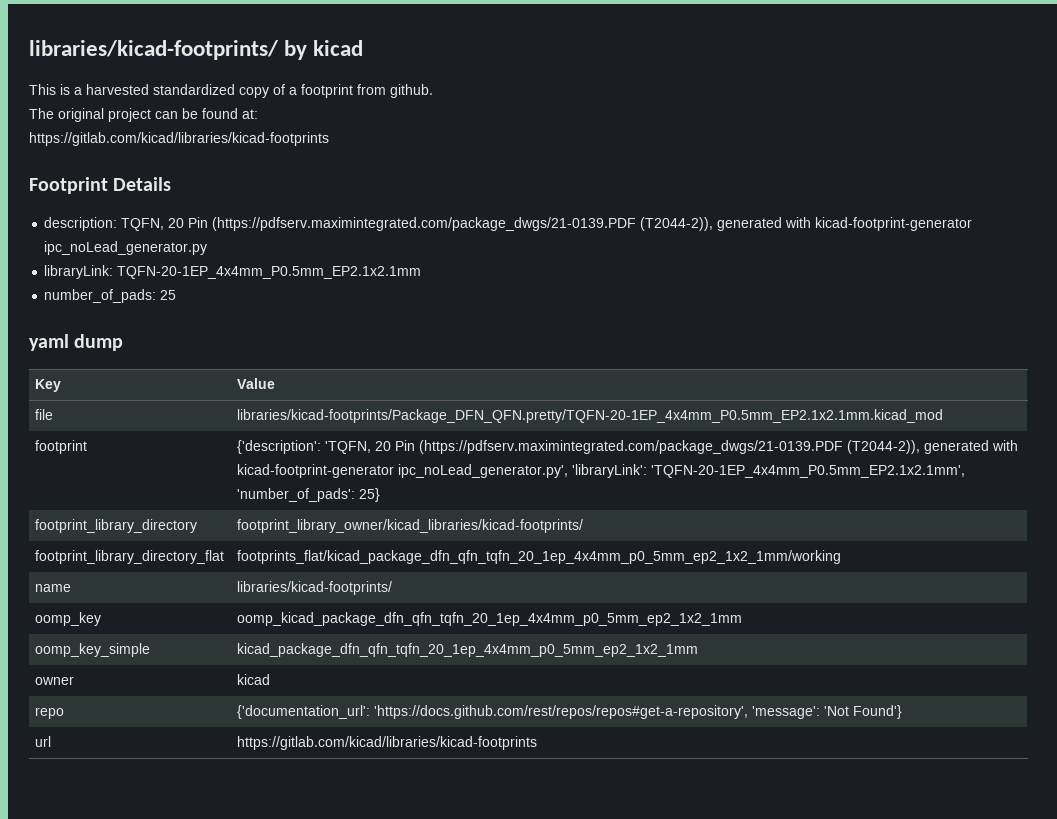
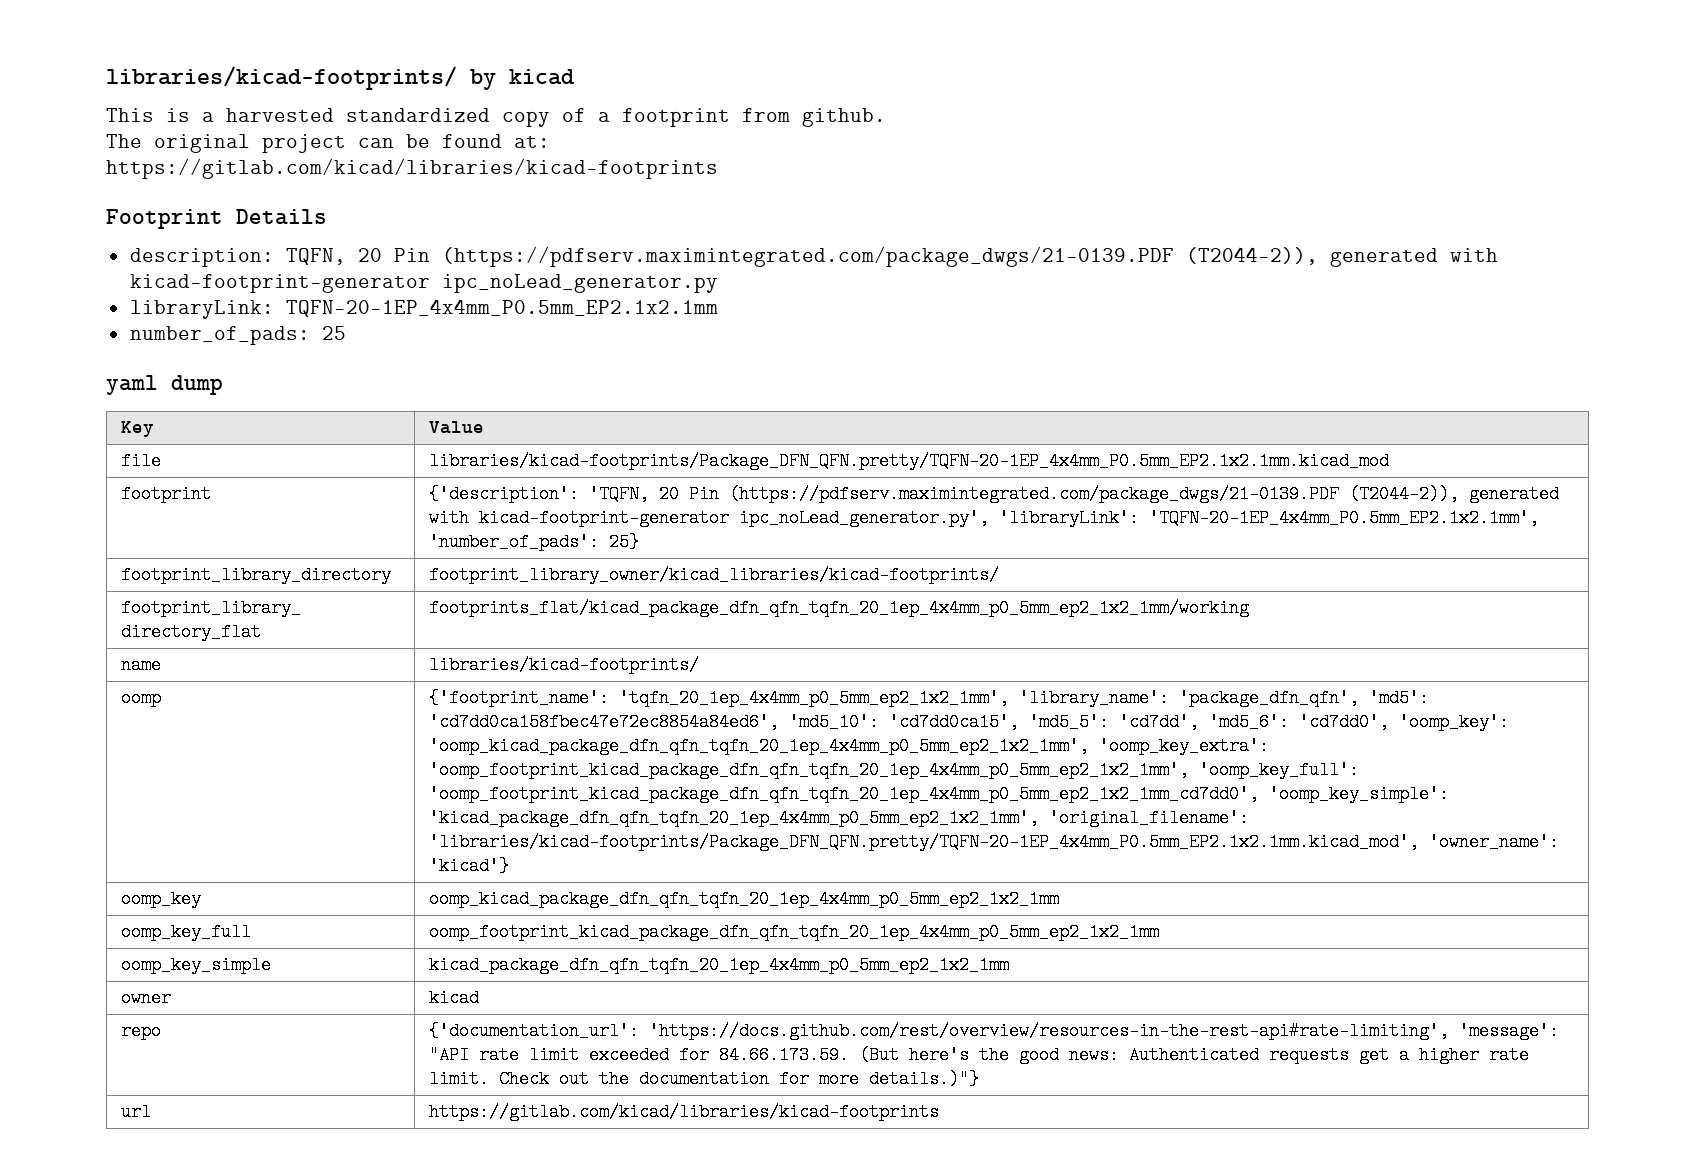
+ oomp | {'footprint_name': 'tqfn_20_1ep_4x4mm_p0_5mm_ep2_1x2_1mm', 'library_name': 'package_dfn_qfn', 'md5': 'cd7dd0ca158fbec47e72ec8854a84ed6', 'md5_10': 'cd7dd0ca15', 'md5_5': 'cd7dd', 'md5_6': 'cd7dd0', 'oomp_key': 'oomp_kicad_package_dfn_qfn_tqfn_20_1ep_4x4mm_p0_5mm_ep2_1x2_1mm', 'oomp_key_extra': 'oomp_footprint_kicad_package_dfn_qfn_tqfn_20_1ep_4x4mm_p0_5mm_ep2_1x2_1mm', 'oomp_key_full': 'oomp_footprint_kicad_package_dfn_qfn_tqfn_20_1ep_4x4mm_p0_5mm_ep2_1x2_1mm_cd7dd0', 'oomp_key_simple': 'kicad_package_dfn_qfn_tqfn_20_1ep_4x4mm_p0_5mm_ep2_1x2_1mm', 'original_filename': 'libraries/kicad-footprints/Package_DFN_QFN.pretty/TQFN-20-1EP_4x4mm_P0.5mm_EP2.1x2.1mm.kicad_mod', 'owner_name': 'kicad'}
+ oomp_key_full | oomp_footprint_kicad_package_dfn_qfn_tqfn_20_1ep_4x4mm_p0_5mm_ep2_1x2_1mm
- repo | {'documentation_url': 'https://docs.github.com/rest/repos/repos#get-a-repository', 'message': 'Not Found'}
+ repo | {'documentation_url': 'https://docs.github.com/rest/overview/resources-in-the-rest-api#rate-limiting', 'message': "API rate limit exceeded for 84.66.173.59. (But here's the good news: Authenticated requests get a higher rate limit. Check out the documentation for more details.)"}

